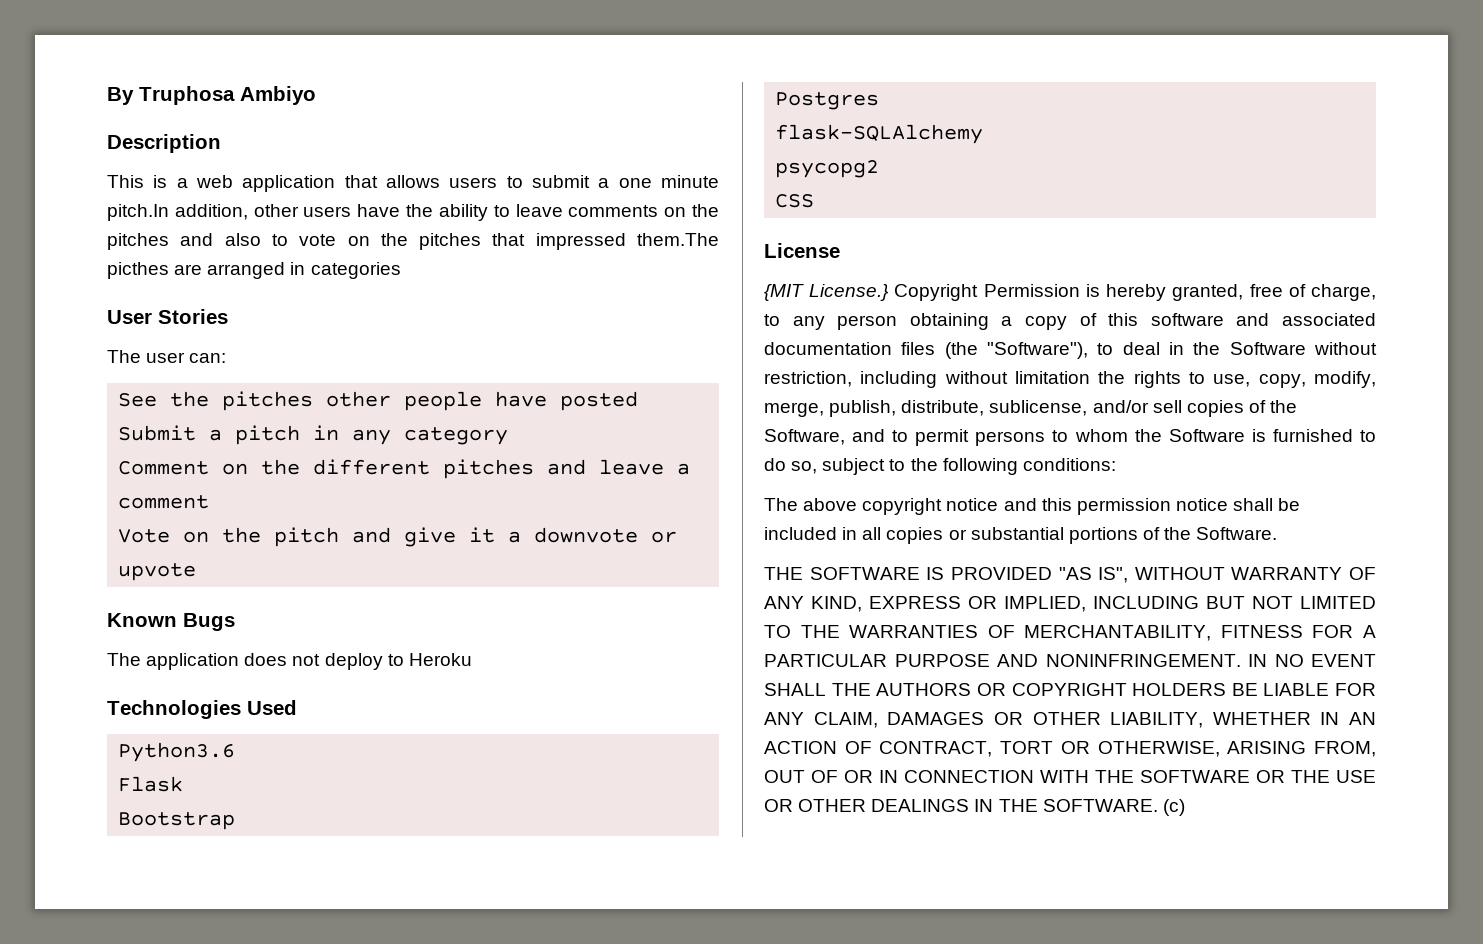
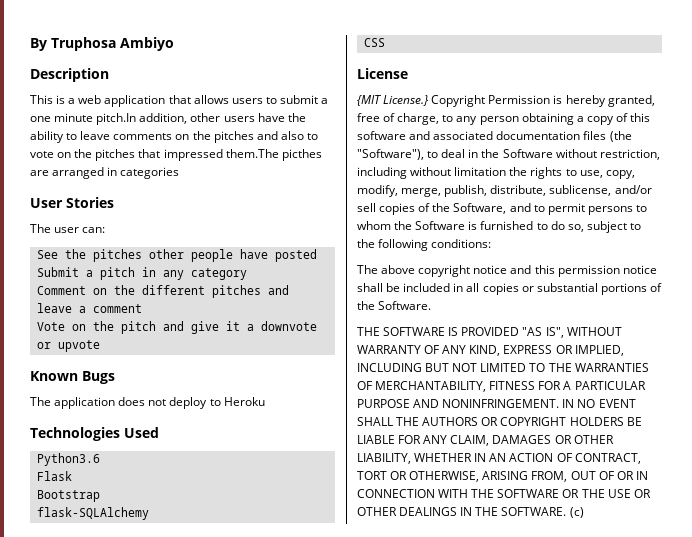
- Postgres
- psycopg2

